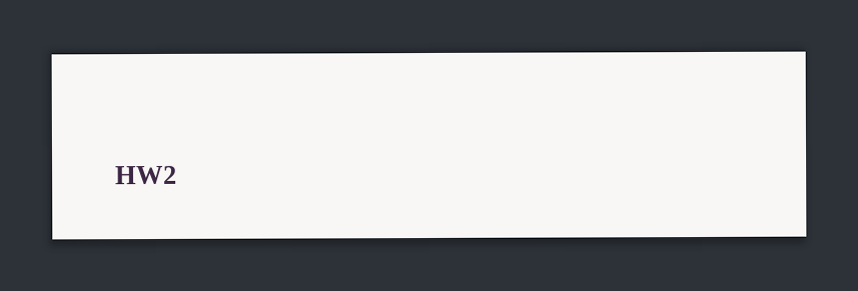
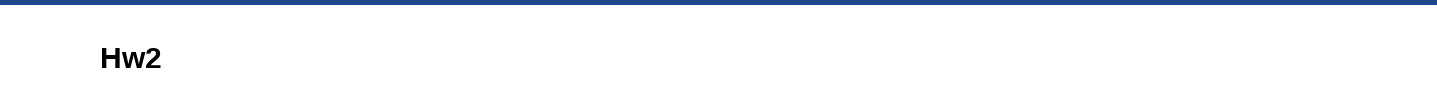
- HW2
+ Hw2

